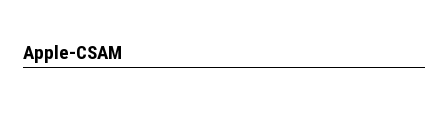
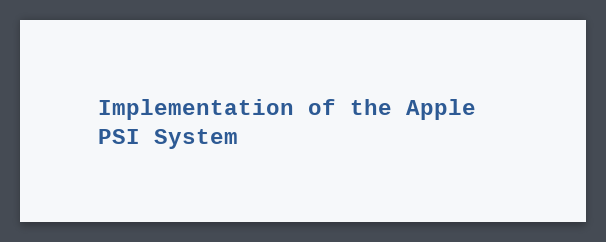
- Apple-CSAM
+ Implementation of the Apple PSI System

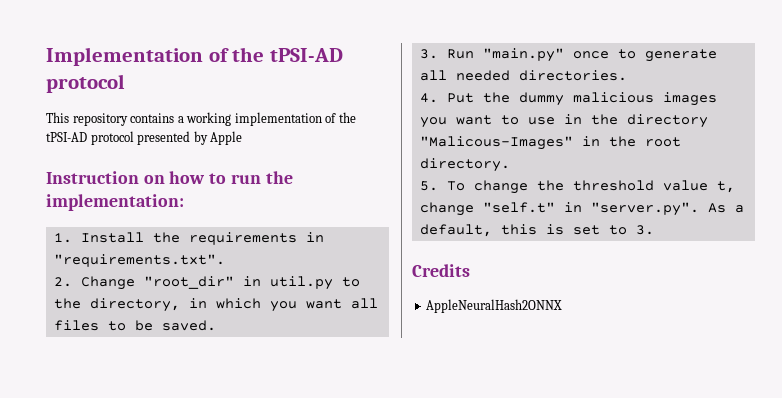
- Implementation of the Apple PSI System
+ Implementation of the tPSI-AD protocol
+ This repository contains a working implementation of the tPSI-AD protocol presented by Apple
+ Instruction on how to run the implementation:
+ 1. Install the requirements in "requirements.txt".
+ 2. Change "root_dir" in util.py to the directory, in which you want all files to be saved.
+ 3. Run "main.py" once to generate all needed directories.
+ 4. Put the dummy malicious images you want to use in the directory "Malicous-Images" in the root directory.
+ 5. To change the threshold value t, change "self.t" in "server.py". As a default, this is set to 3.
+ Credits
+ AppleNeuralHash2ONNX

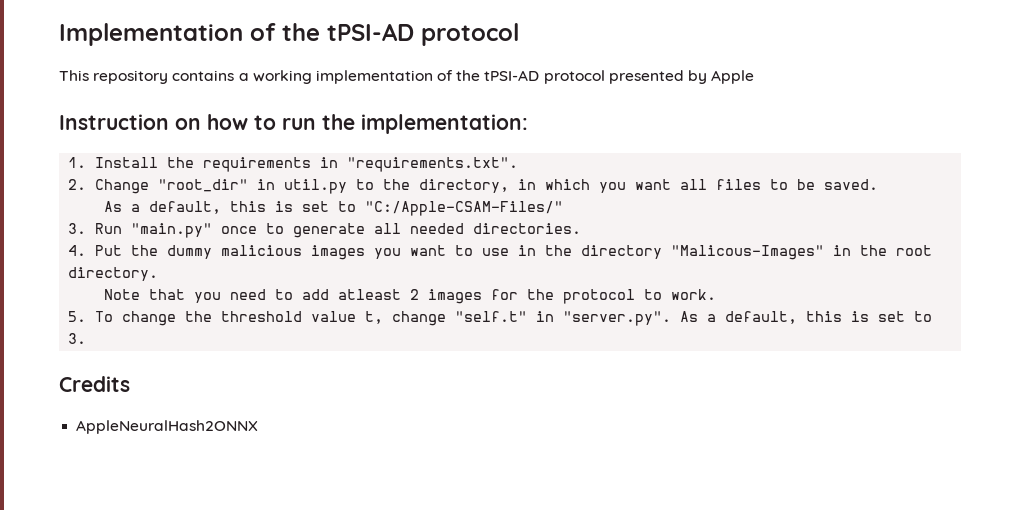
+ As a default, this is set to "C:/Apple-CSAM-Files/"
+ Note that you need to add atleast 2 images for the protocol to work.

